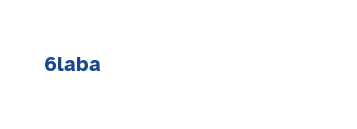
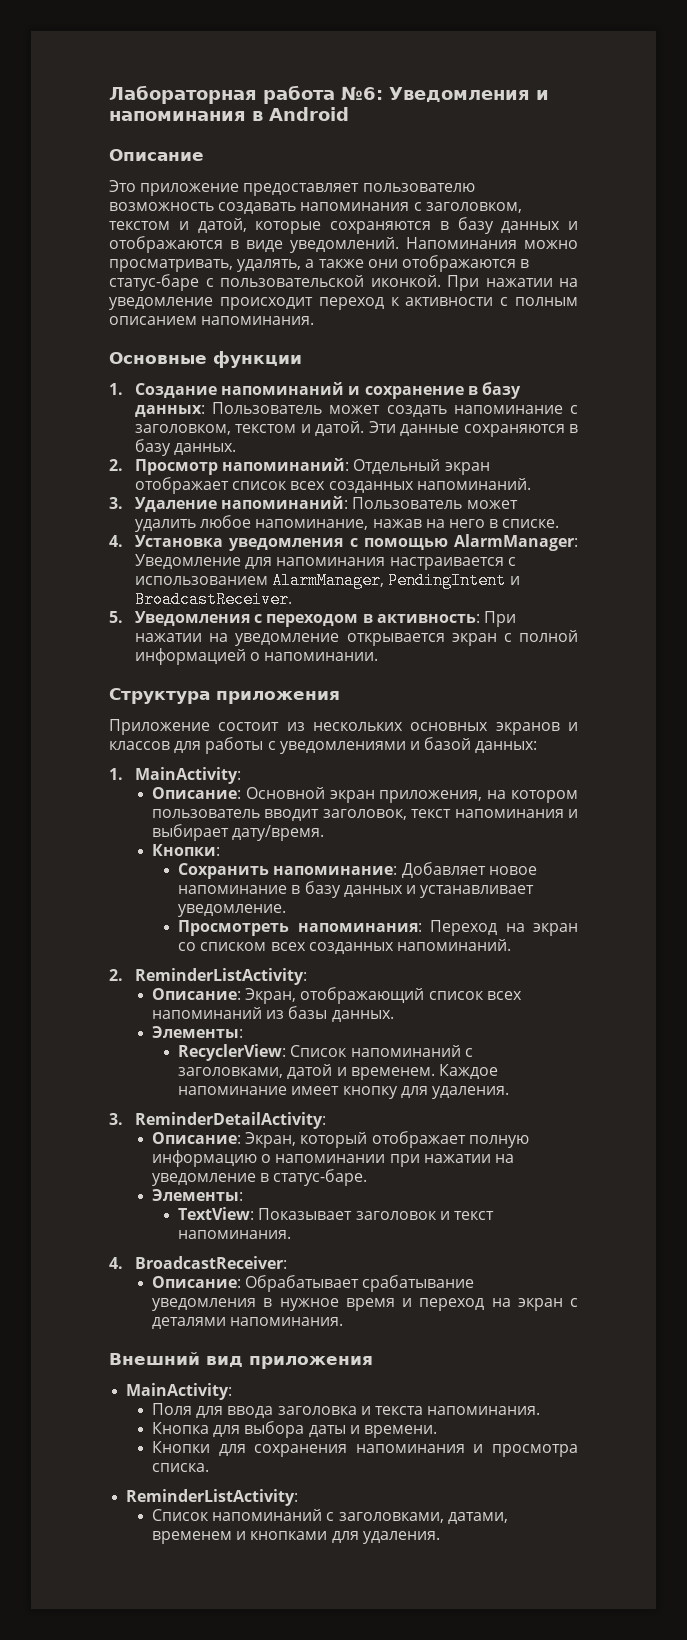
- 6laba
+ Лабораторная работа №6: Уведомления и напоминания в Android
+ Описание
+ Это приложение предоставляет пользователю возможность создавать напоминания с заголовком, текстом и датой, которые сохраняются в базу данных и отображаются в виде уведомлений. Напоминания можно просматривать, удалять, а также они отображаются в статус-баре с пользовательской иконкой. При нажатии на уведомление происходит переход к активности с полным описанием напоминания.
+ Основные функции
+ 1. Создание напоминаний и сохранение в базу данных: Пользователь может создать напоминание с заголовком, текстом и датой. Эти данные сохраняются в базу данных.
+ 2. Просмотр напоминаний: Отдельный экран отображает список всех созданных напоминаний.
+ 3. Удаление напоминаний: Пользователь может удалить любое напоминание, нажав на него в списке.
+ 4. Установка уведомления с помощью AlarmManager: Уведомление для напоминания настраивается с использованием AlarmManager, PendingIntent и BroadcastReceiver.
+ 5. Уведомления с переходом в активность: При нажатии на уведомление открывается экран с полной информацией о напоминании.
+ Структура приложения
+ Приложение состоит из нескольких основных экранов и классов для работы с уведомлениями и базой данных:
+ 1. MainActivity:
+ Описание: Основной экран приложения, на котором пользователь вводит заголовок, текст напоминания и выбирает дату/время.
+ Кнопки:
+ Сохранить напоминание: Добавляет новое напоминание в базу данных и устанавливает уведомление.
+ Просмотреть напоминания: Переход на экран со списком всех созданных напоминаний.
+ 2. ReminderListActivity:
+ Описание: Экран, отображающий список всех напоминаний из базы данных.
+ Элементы:
+ RecyclerView: Список напоминаний с заголовками, датой и временем. Каждое напоминание имеет кнопку для удаления.
+ 3. ReminderDetailActivity:
+ Описание: Экран, который отображает полную информацию о напоминании при нажатии на уведомление в статус-баре.
+ Элементы:
+ TextView: Показывает заголовок и текст напоминания.
+ 4. BroadcastReceiver:
+ Описание: Обрабатывает срабатывание уведомления в нужное время и переход на экран с деталями напоминания.
+ Внешний вид приложения
+ MainActivity:
+ Поля для ввода заголовка и текста напоминания.
+ Кнопка для выбора даты и времени.
+ Кнопки для сохранения напоминания и просмотра списка.
+ ReminderListActivity:
+ Список напоминаний с заголовками, датами, временем и кнопками для удаления.

